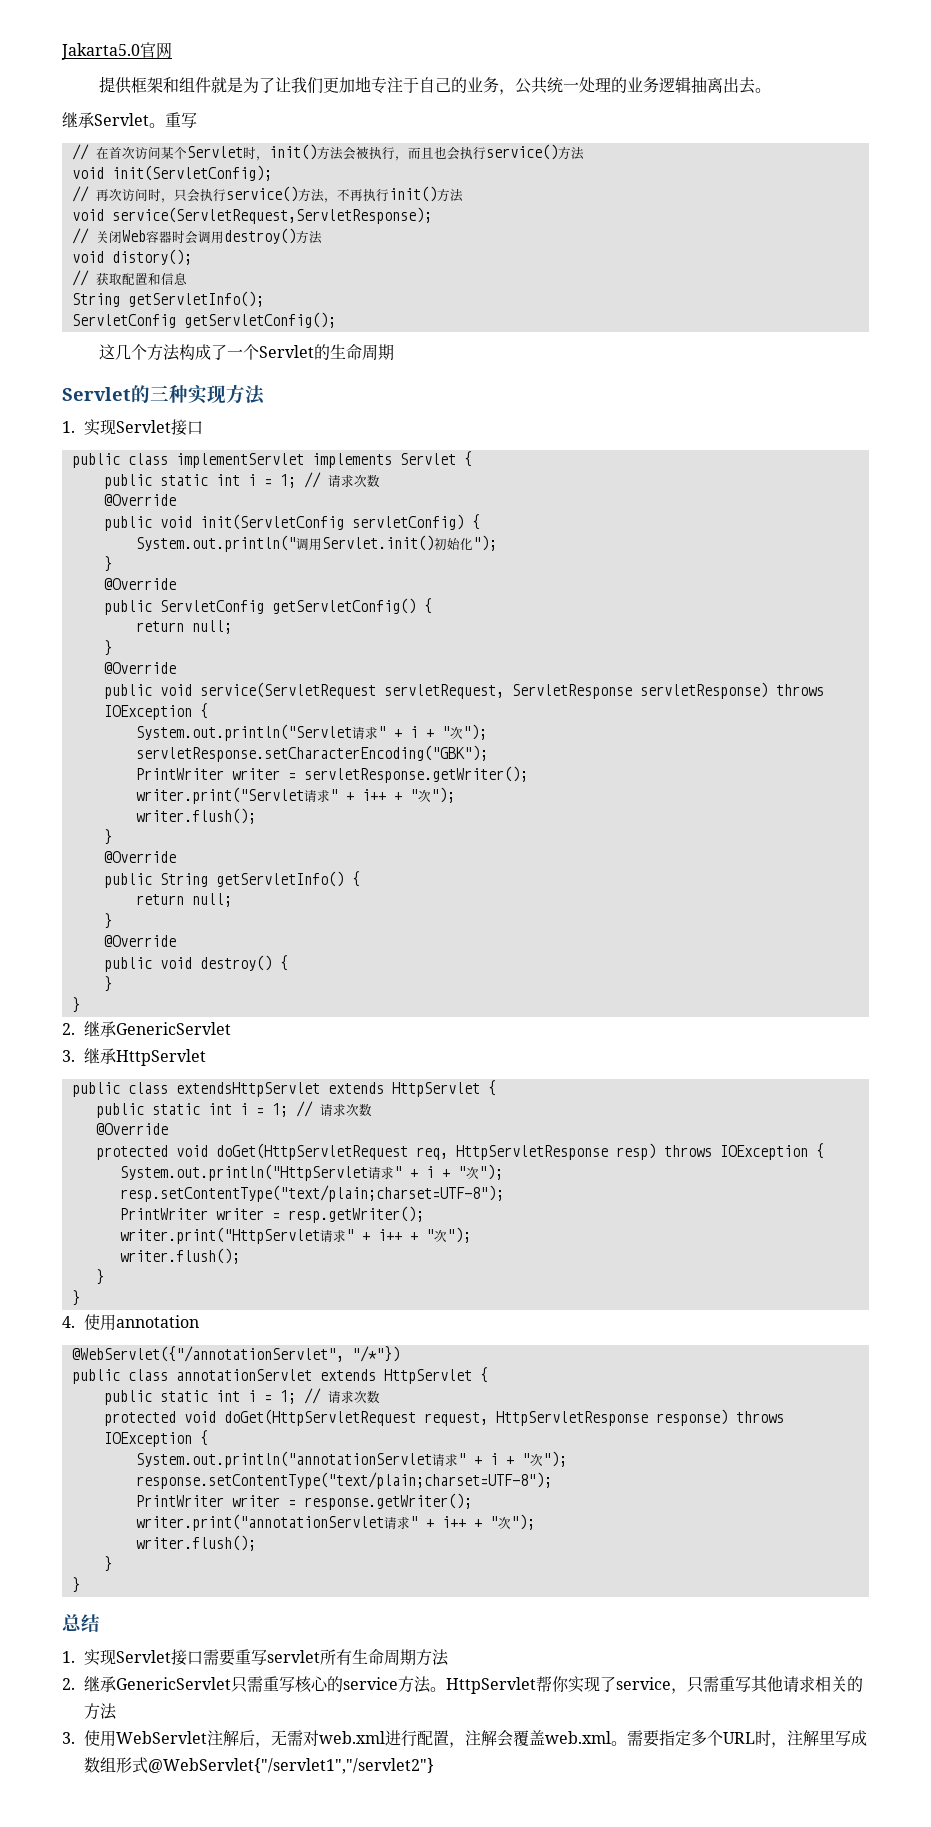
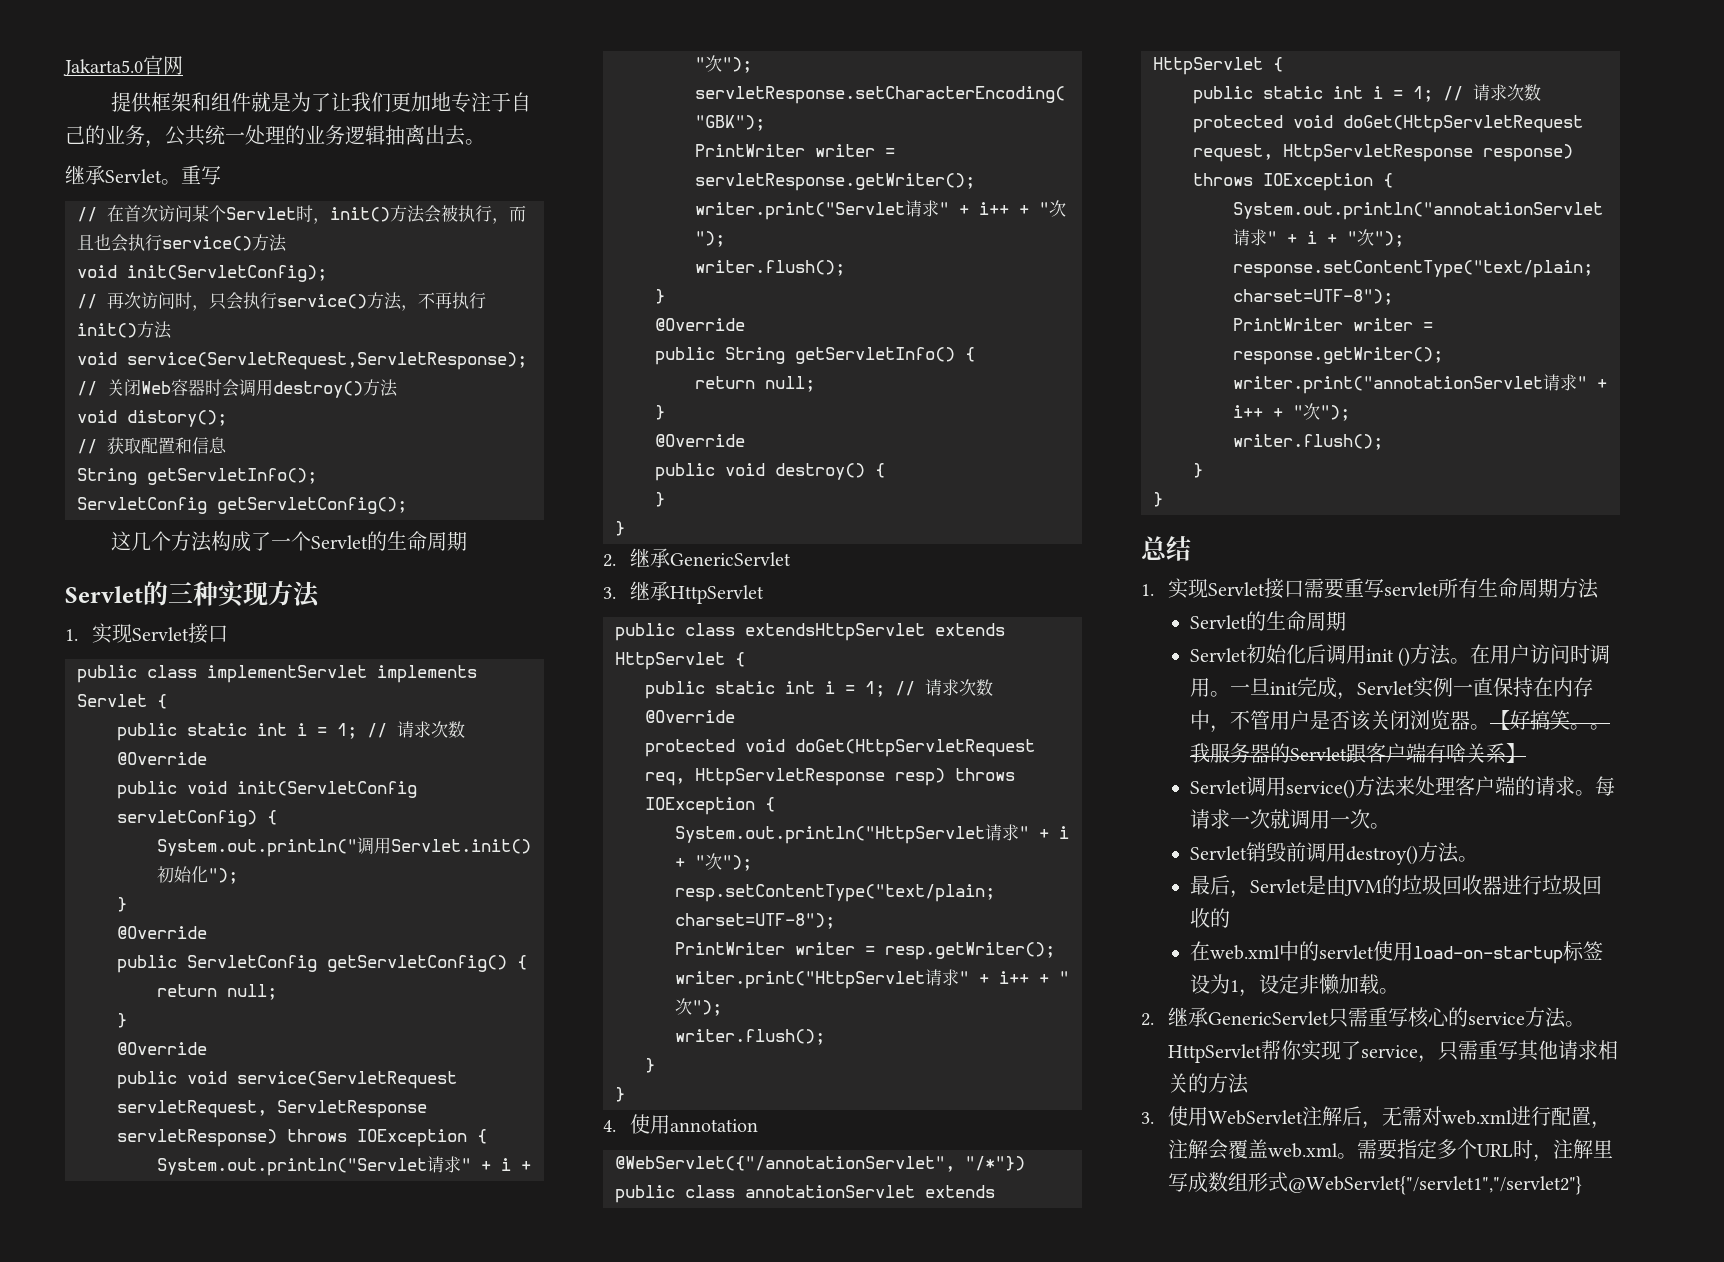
  1.实现Servlet接口需要重写servlet所有生命周期方法
+ Servlet的生命周期
+ Servlet初始化后调用init ()方法。在用户访问时调用。一旦init完成，Servlet实例一直保持在内存中，不管用户是否该关闭浏览器。【好搞笑。。我服务器的Servlet跟客户端有啥关系】
+ Servlet调用service()方法来处理客户端的请求。每请求一次就调用一次。
+ Servlet销毁前调用destroy()方法。
+ 最后，Servlet是由JVM的垃圾回收器进行垃圾回收的
+ 在web.xml中的servlet使用load-on-startup标签设为1，设定非懒加载。

